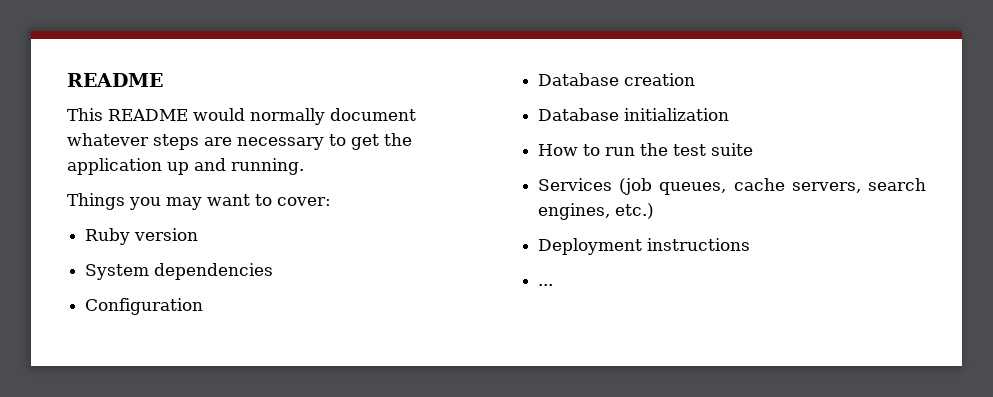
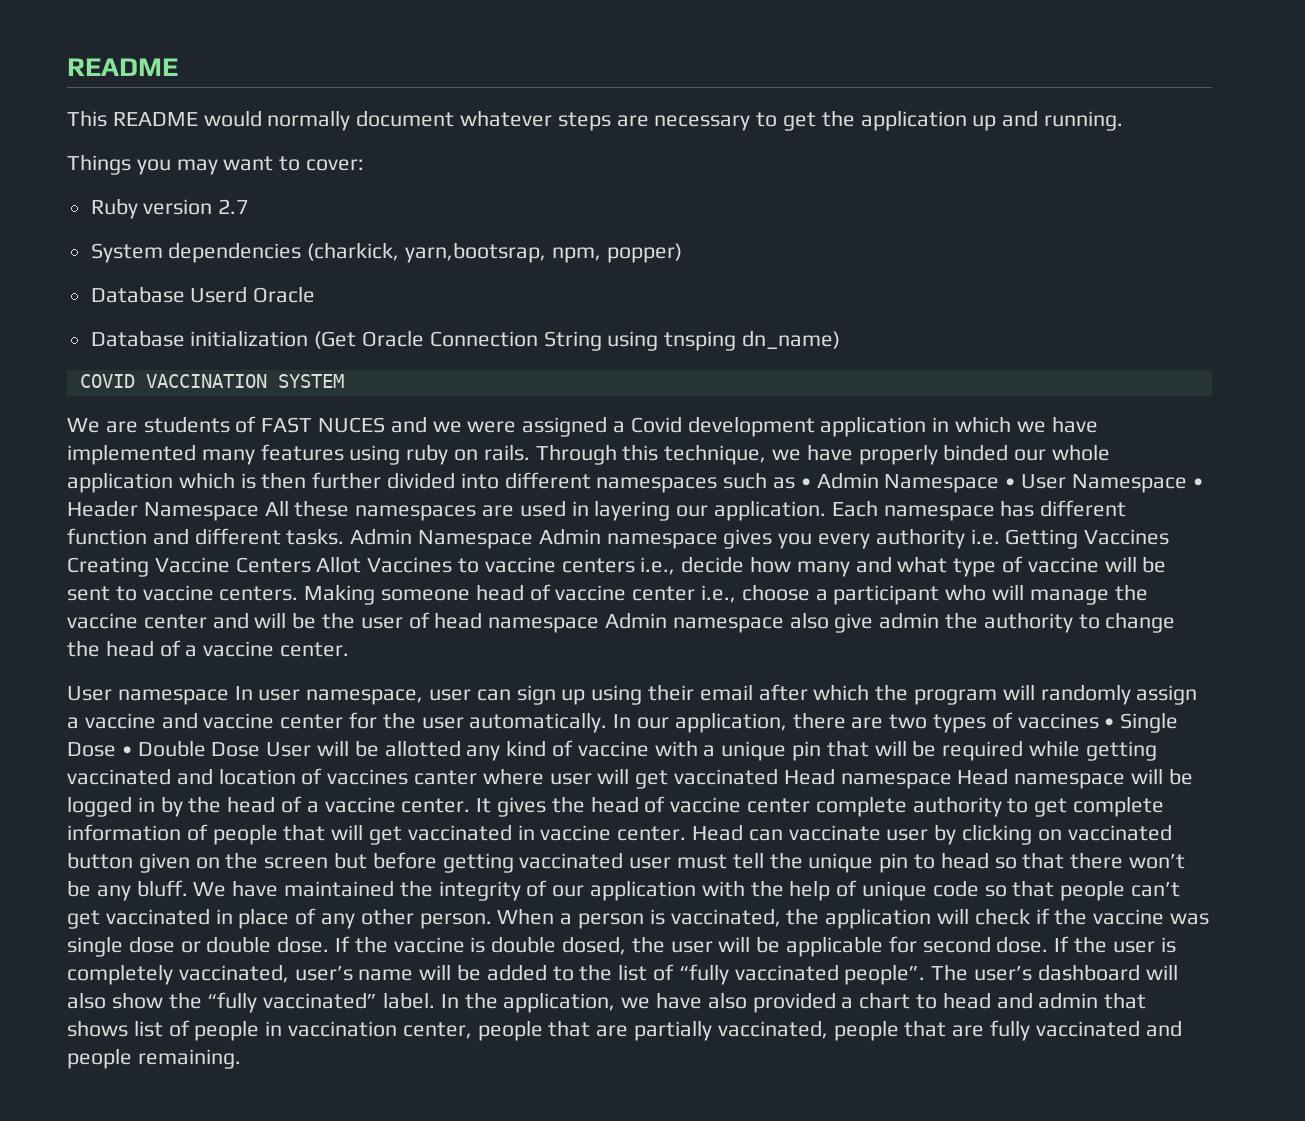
- Ruby version
+ Ruby version 2.7
- System dependencies
- Configuration
- Database creation
+ System dependencies (charkick, yarn,bootsrap, npm, popper)
+ Database Userd Oracle
- Database initialization
- How to run the test suite
- Services (job queues, cache servers, search engines, etc.)
- Deployment instructions
- ...
+ Database initialization (Get Oracle Connection String using tnsping dn_name)
+ COVID VACCINATION SYSTEM
+ We are students of FAST NUCES and we were assigned a Covid development application in which we have implemented many features using ruby on rails. Through this technique, we have properly binded our whole application which is then further divided into different namespaces such as • Admin Namespace • User Namespace • Header Namespace All these namespaces are used in layering our application. Each namespace has different function and different tasks. Admin Namespace Admin namespace gives you every authority i.e. Getting Vaccines Creating Vaccine Centers Allot Vaccines to vaccine centers i.e., decide how many and what type of vaccine will be sent to vaccine centers. Making someone head of vaccine center i.e., choose a participant who will manage the vaccine center and will be the user of head namespace Admin namespace also give admin the authority to change the head of a vaccine center.
+ User namespace In user namespace, user can sign up using their email after which the program will randomly assign a vaccine and vaccine center for the user automatically. In our application, there are two types of vaccines • Single Dose • Double Dose User will be allotted any kind of vaccine with a unique pin that will be required while getting vaccinated and location of vaccines canter where user will get vaccinated Head namespace Head namespace will be logged in by the head of a vaccine center. It gives the head of vaccine center complete authority to get complete information of people that will get vaccinated in vaccine center. Head can vaccinate user by clicking on vaccinated button given on the screen but before getting vaccinated user must tell the unique pin to head so that there won’t be any bluff. We have maintained the integrity of our application with the help of unique code so that people can’t get vaccinated in place of any other person. When a person is vaccinated, the application will check if the vaccine was single dose or double dose. If the vaccine is double dosed, the user will be applicable for second dose. If the user is completely vaccinated, user’s name will be added to the list of “fully vaccinated people”. The user’s dashboard will also show the “fully vaccinated” label. In the application, we have also provided a chart to head and admin that shows list of people in vaccination center, people that are partially vaccinated, people that are fully vaccinated and people remaining.

